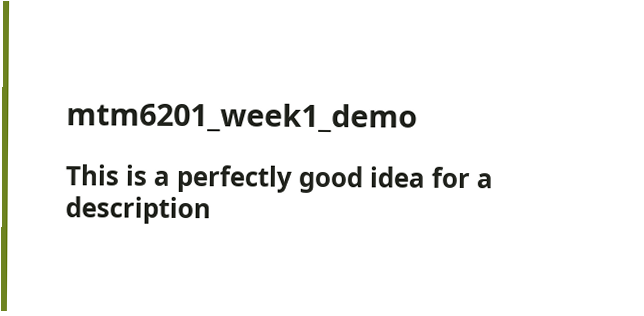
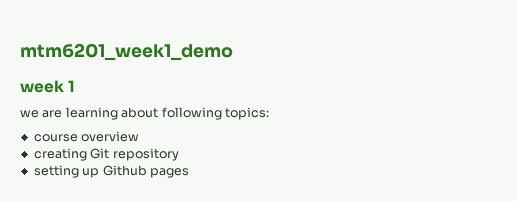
- This is a perfectly good idea for a description
+ week 1
+ we are learning about following topics:
+ course overview
+ creating Git repository
+ setting up Github pages

